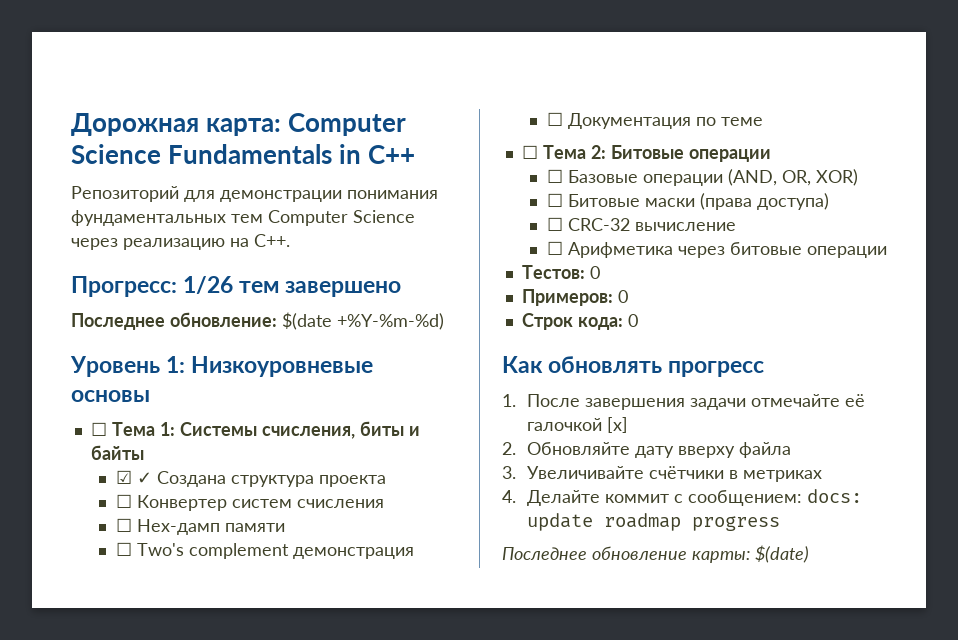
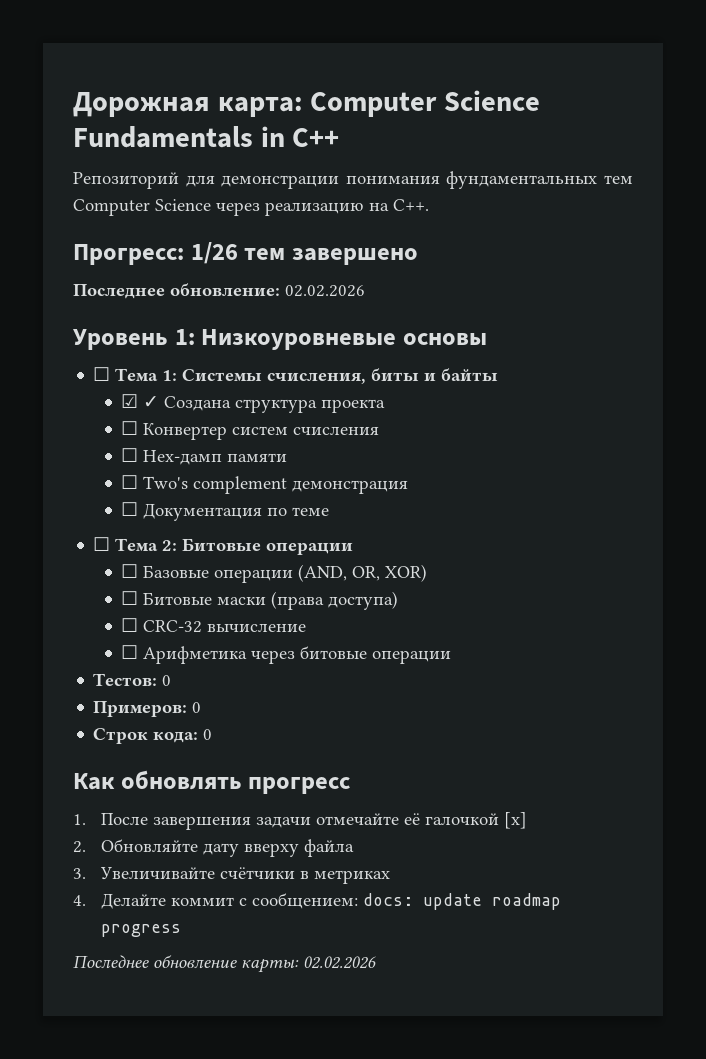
- Последнее обновление: $(date +%Y-%m-%d)
+ Последнее обновление: 02.02.2026
- Последнее обновление карты: $(date)
+ Последнее обновление карты: 02.02.2026

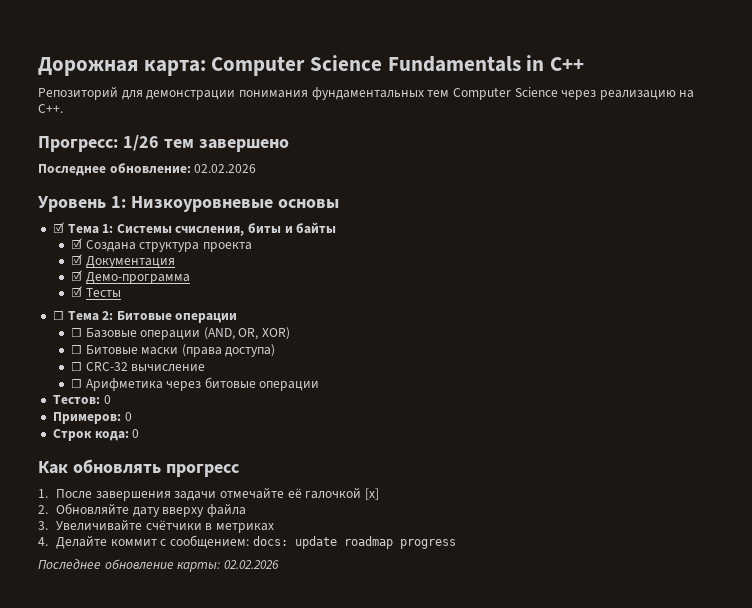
- ☐ Тема 1: Системы счисления, биты и байты
+ ☑ Тема 1: Системы счисления, биты и байты
- ☑ ✓ Создана структура проекта
+ ☑ Создана структура проекта
- ☐ Конвертер систем счисления
- ☐ Hex-дамп памяти
- ☐ Two's complement демонстрация
- ☐ Документация по теме
+ ☑ Документация
+ ☑ Демо-программа
+ ☑ Тесты

